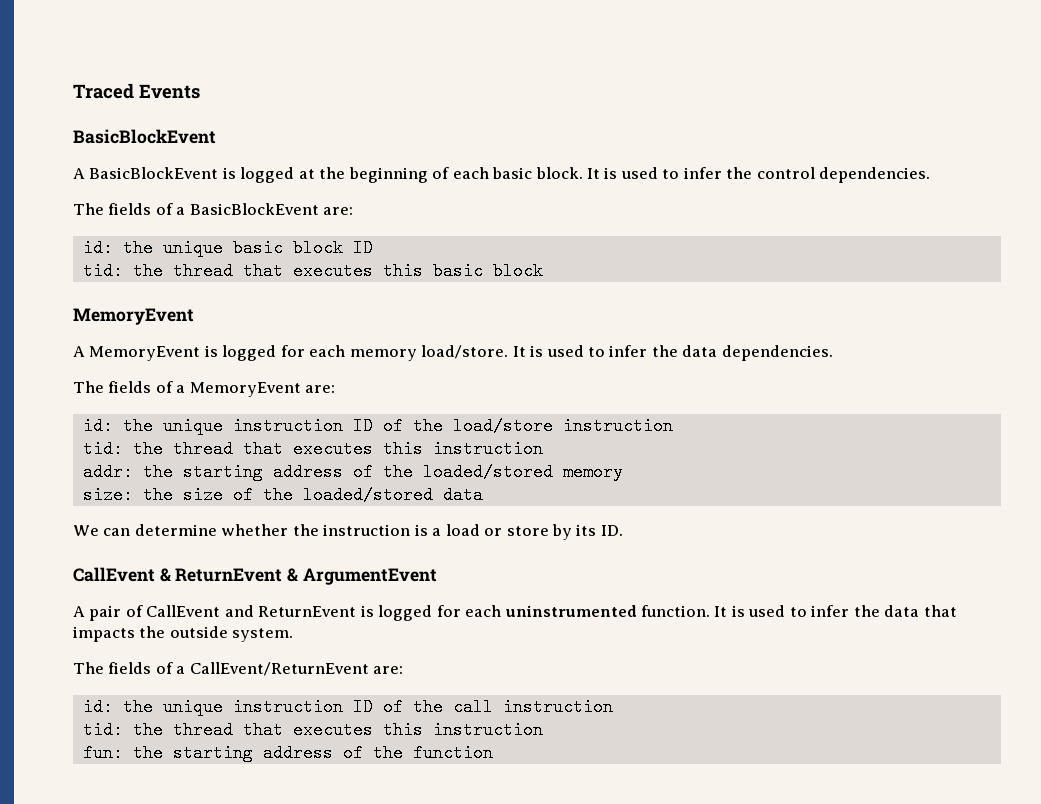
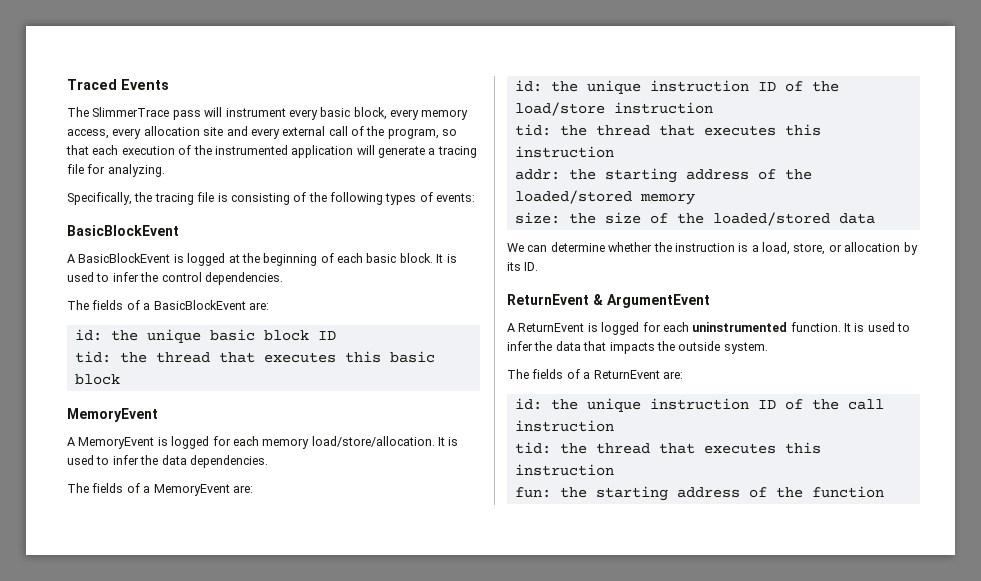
+ The SlimmerTrace pass will instrument every basic block, every memory access, every allocation site and every external call of the program, so that each execution of the instrumented application will generate a tracing file for analyzing.
+ Specifically, the tracing file is consisting of the following types of events:
- A MemoryEvent is logged for each memory load/store.
+ A MemoryEvent is logged for each memory load/store/allocation.
- We can determine whether the instruction is a load or store by its ID.
+ We can determine whether the instruction is a load, store, or allocation by its ID.
- CallEvent & ReturnEvent & ArgumentEvent
+ ReturnEvent & ArgumentEvent
- A pair of CallEvent and ReturnEvent is logged for each uninstrumented function.
+ A ReturnEvent is logged for each uninstrumented function.
- The fields of a CallEvent/ReturnEvent are:
+ The fields of a ReturnEvent are:

